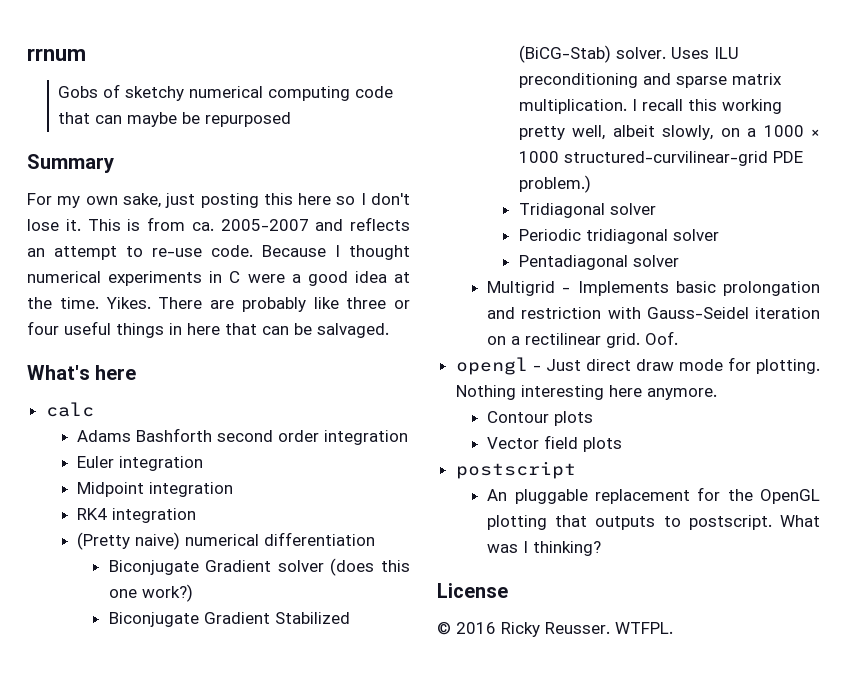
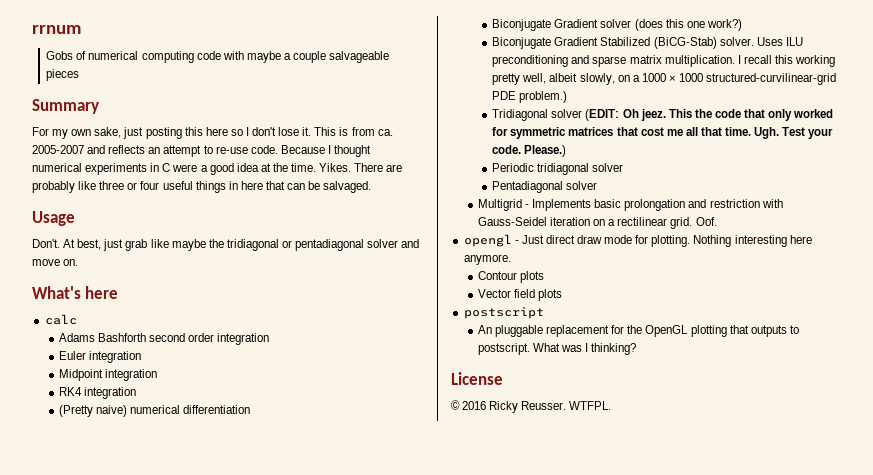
- Gobs of sketchy numerical computing code that can maybe be repurposed
+ Gobs of numerical computing code with maybe a couple salvageable pieces
+ Usage
+ Don't. At best, just grab like maybe the tridiagonal or pentadiagonal solver and move on.
- Tridiagonal solver
+ Tridiagonal solver (EDIT: Oh jeez. This the code that only worked for symmetric matrices that cost me all that time. Ugh. Test your code. Please.)

